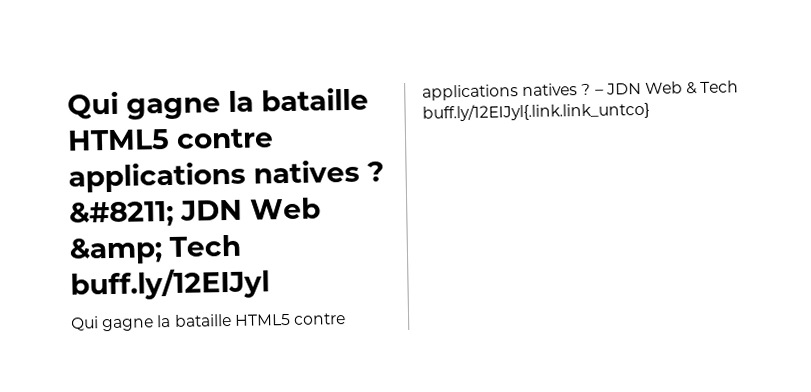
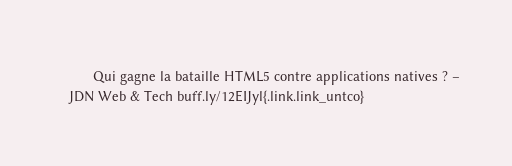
- Qui gagne la bataille HTML5 contre applications natives ? &#8211; JDN Web &amp; Tech buff.ly/12EIJyl

